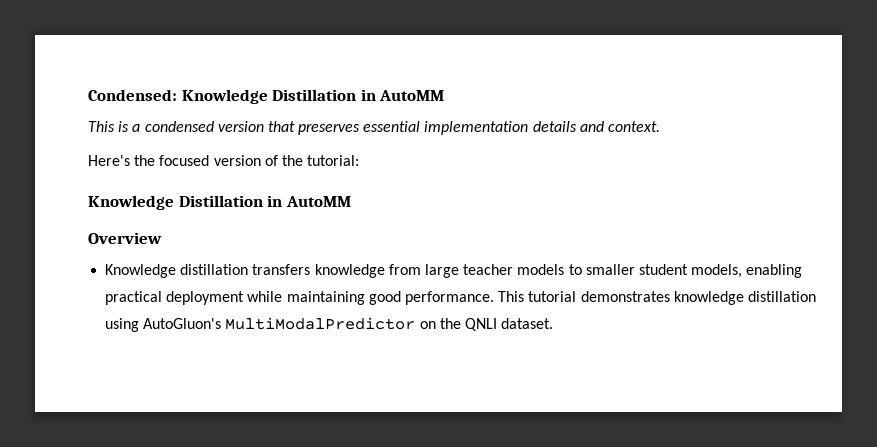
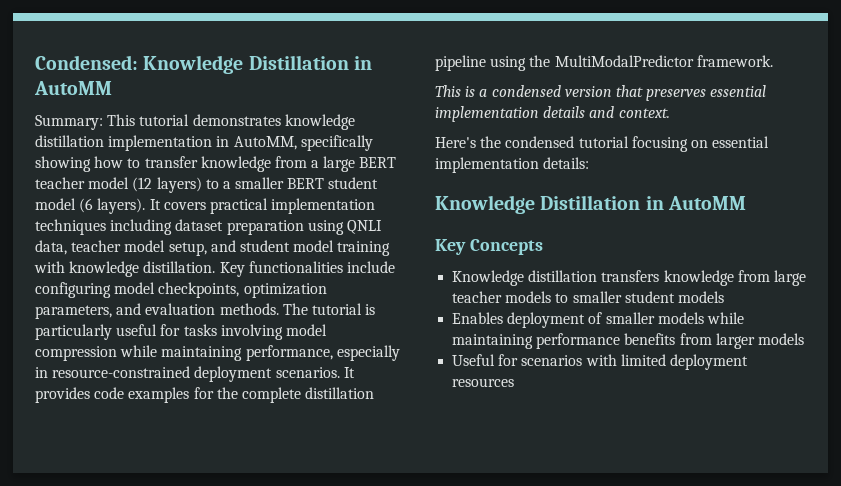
+ Summary: This tutorial demonstrates knowledge distillation implementation in AutoMM, specifically showing how to transfer knowledge from a large BERT teacher model (12 layers) to a smaller BERT student model (6 layers). It covers practical implementation techniques including dataset preparation using QNLI data, teacher model setup, and student model training with knowledge distillation. Key functionalities include configuring model checkpoints, optimization parameters, and evaluation methods. The tutorial is particularly useful for tasks involving model compression while maintaining performance, especially in resource-constrained deployment scenarios. It provides code examples for the complete distillation pipeline using the MultiModalPredictor framework.
- Here's the focused version of the tutorial:
+ Here's the condensed tutorial focusing on essential implementation details:
  Knowledge Distillation in AutoMM
- Overview
+ Key Concepts
- Knowledge distillation transfers knowledge from large teacher models to smaller student models, enabling practical deployment while maintaining good performance. This tutorial demonstrates knowledge distillation using AutoGluon's MultiModalPredictor on the QNLI dataset.
+ Knowledge distillation transfers knowledge from large teacher models to smaller student models
+ Enables deployment of smaller models while maintaining performance benefits from larger models
+ Useful for scenarios with limited deployment resources

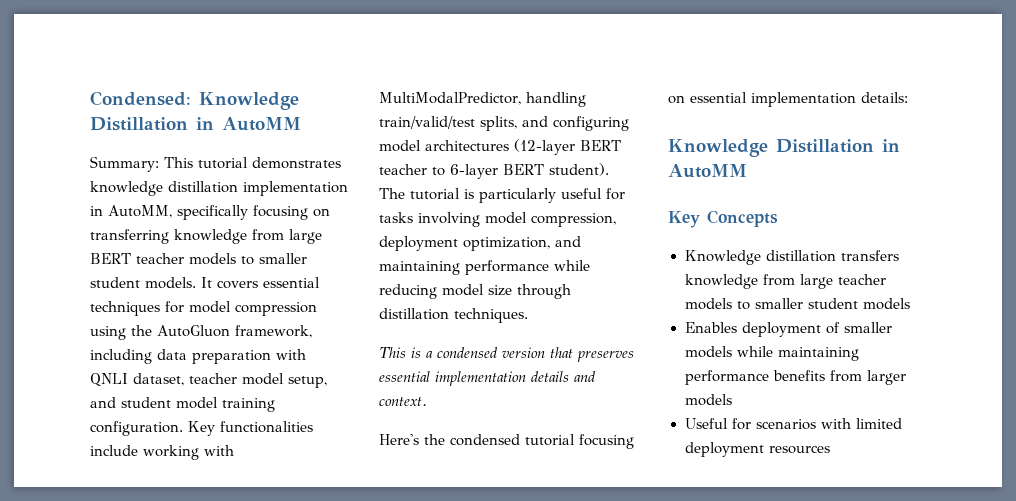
- Summary: This tutorial demonstrates knowledge distillation implementation in AutoMM, specifically showing how to transfer knowledge from a large BERT teacher model (12 layers) to a smaller BERT student model (6 layers). It covers practical implementation techniques including dataset preparation using QNLI data, teacher model setup, and student model training with knowledge distillation. Key functionalities include configuring model checkpoints, optimization parameters, and evaluation methods.
+ Summary: This tutorial demonstrates knowledge distillation implementation in AutoMM, specifically focusing on transferring knowledge from large BERT teacher models to smaller student models. It covers essential techniques for model compression using the AutoGluon framework, including data preparation with QNLI dataset, teacher model setup, and student model training configuration. Key functionalities include working with MultiModalPredictor, handling train/valid/test splits, and configuring model architectures (12-layer BERT teacher to 6-layer BERT student).
- The tutorial is particularly useful for tasks involving model compression while maintaining performance, especially in resource-constrained deployment scenarios. It provides code examples for the complete distillation pipeline using the MultiModalPredictor framework.
+ The tutorial is particularly useful for tasks involving model compression, deployment optimization, and maintaining performance while reducing model size through distillation techniques.

